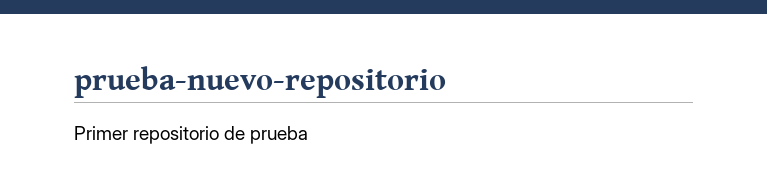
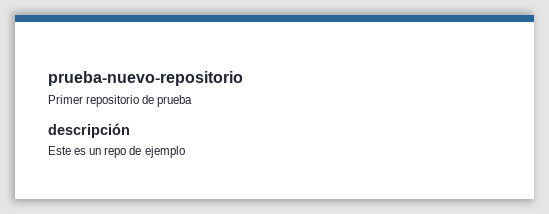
+ descripción
+ Este es un repo de ejemplo

